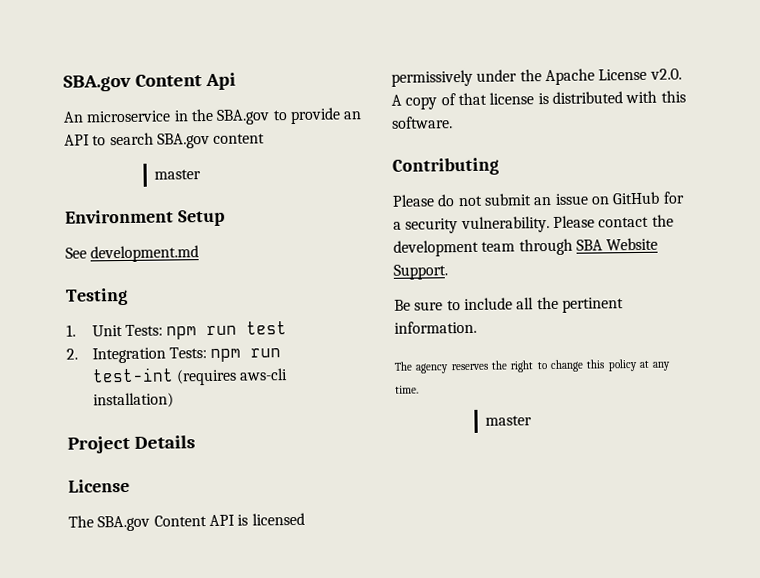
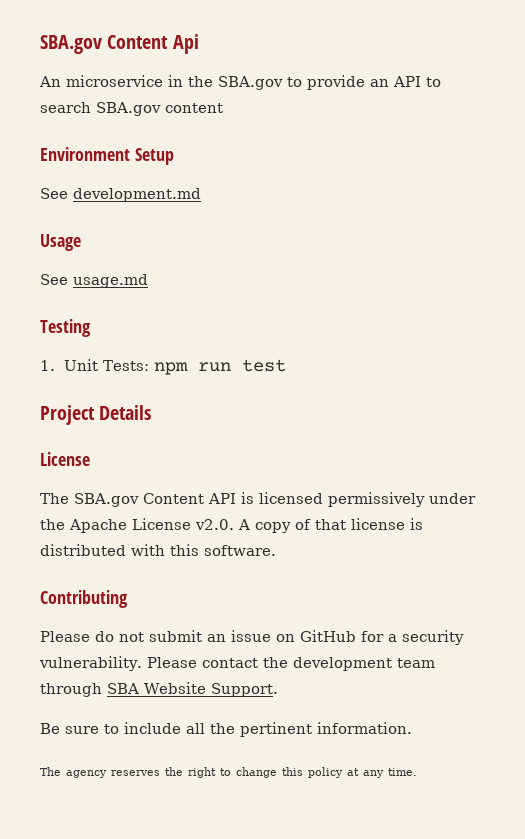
  An microservice in the SBA.gov to provide an API to search SBA.gov content
- master
+ Usage
+ See usage.md
- 2. Integration Tests: npm run test-int (requires aws-cli installation)
  The agency reserves the right to change this policy at any time.
- master

